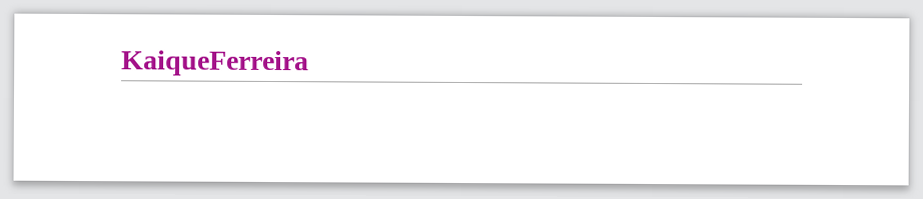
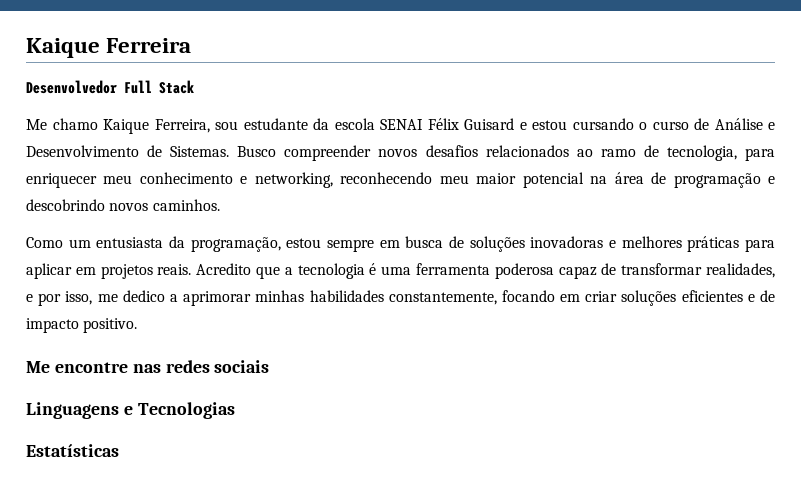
- KaiqueFerreira
+ Kaique Ferreira
+ Desenvolvedor Full Stack
+ Me chamo Kaique Ferreira, sou estudante da escola SENAI Félix Guisard e estou cursando o curso de Análise e Desenvolvimento de Sistemas. Busco compreender novos desafios relacionados ao ramo de tecnologia, para enriquecer meu conhecimento e networking, reconhecendo meu maior potencial na área de programação e descobrindo novos caminhos.
+ Como um entusiasta da programação, estou sempre em busca de soluções inovadoras e melhores práticas para aplicar em projetos reais. Acredito que a tecnologia é uma ferramenta poderosa capaz de transformar realidades, e por isso, me dedico a aprimorar minhas habilidades constantemente, focando em criar soluções eficientes e de impacto positivo.
+ Me encontre nas redes sociais
+ Linguagens e Tecnologias
+ Estatísticas

